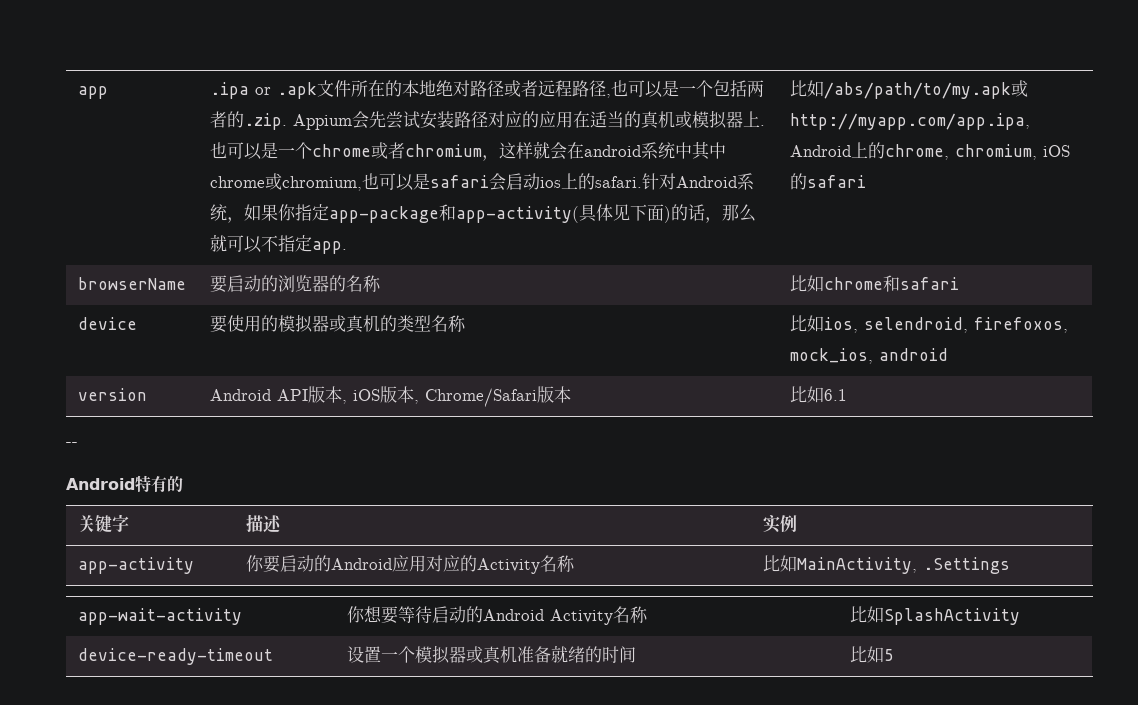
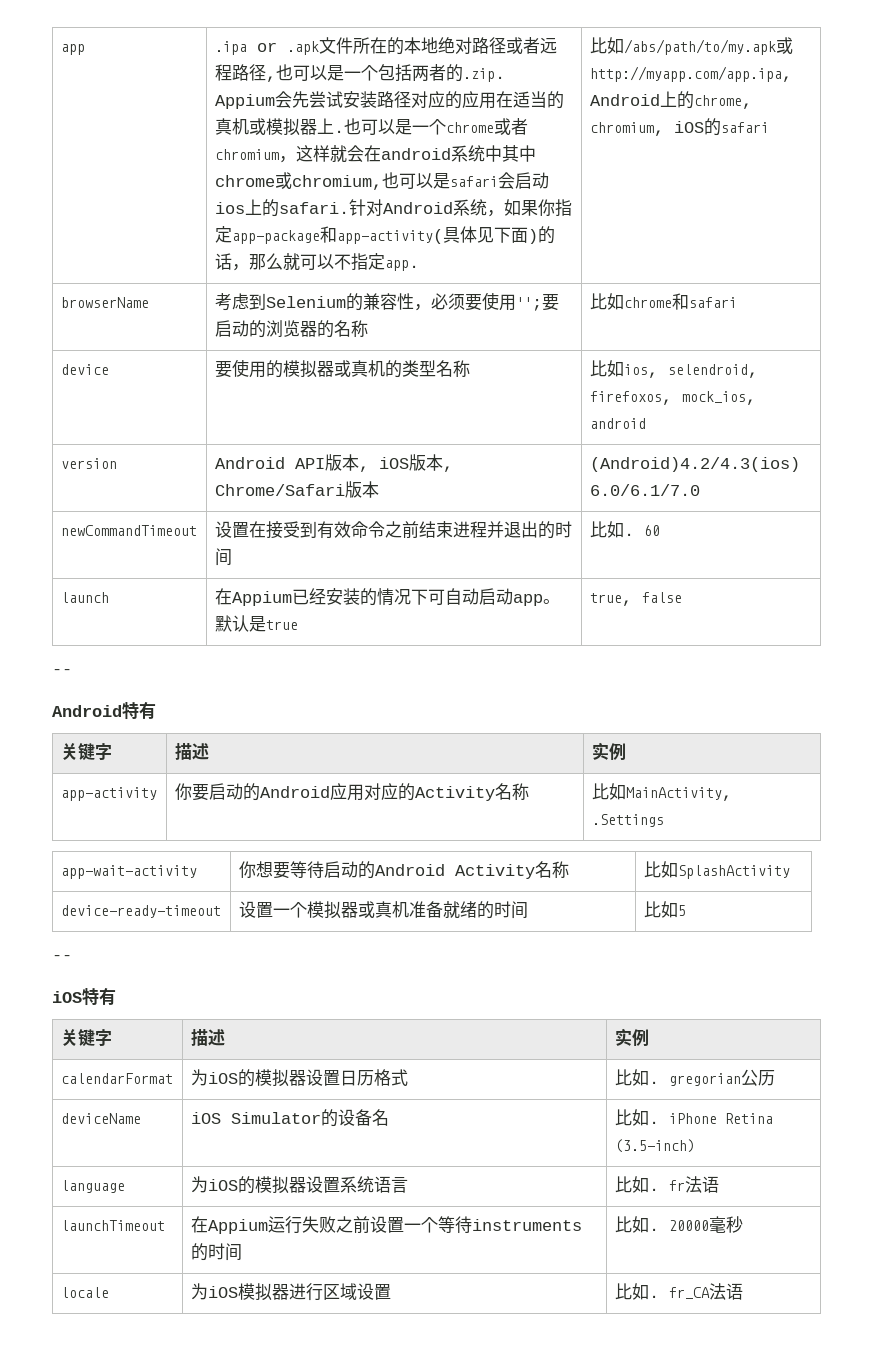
- browserName | 要启动的浏览器的名称 | 比如chrome和safari
+ browserName | 考虑到Selenium的兼容性，必须要使用'';要启动的浏览器的名称 | 比如chrome和safari
- version | Android API版本, iOS版本, Chrome/Safari版本 | 比如6.1
+ version | Android API版本, iOS版本, Chrome/Safari版本 | (Android)4.2/4.3(ios) 6.0/6.1/7.0
+ newCommandTimeout | 设置在接受到有效命令之前结束进程并退出的时间 | 比如. 60
+ launch | 在Appium已经安装的情况下可自动启动app。默认是true | true, false
- Android特有的
+ Android特有
  device-ready-timeout | 设置一个模拟器或真机准备就绪的时间 | 比如5
+ --
+ iOS特有
+ 关键字 | 描述 | 实例
+ calendarFormat | 为iOS的模拟器设置日历格式 | 比如. gregorian公历
+ deviceName | iOS Simulator的设备名 | 比如. iPhone Retina (3.5-inch)
+ language | 为iOS的模拟器设置系统语言 | 比如. fr法语
+ launchTimeout | 在Appium运行失败之前设置一个等待instruments的时间 | 比如. 20000毫秒
+ locale | 为iOS模拟器进行区域设置 | 比如. fr_CA法语

